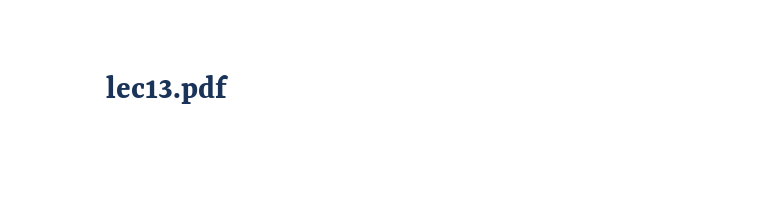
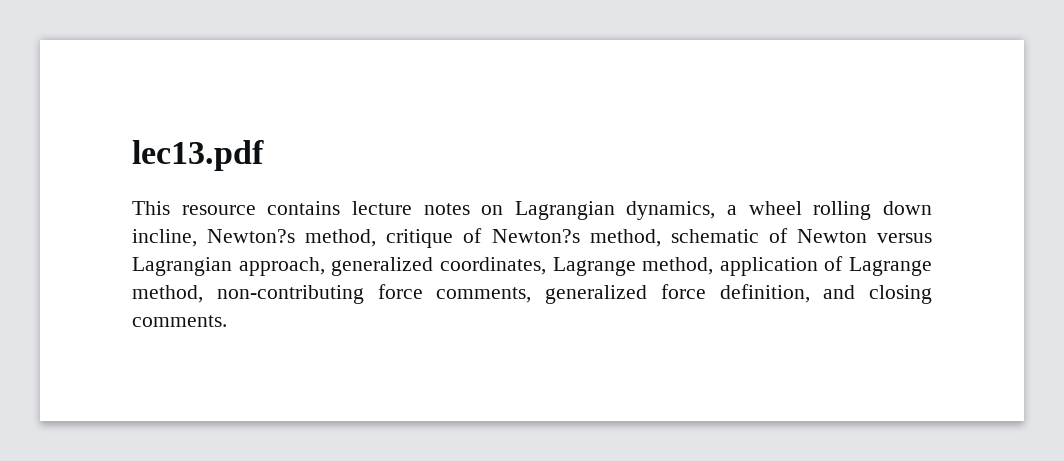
+ This resource contains lecture notes on Lagrangian dynamics, a wheel rolling down incline, Newton?s method, critique of Newton?s method, schematic of Newton versus Lagrangian approach, generalized coordinates, Lagrange method, application of Lagrange method, non-contributing force comments, generalized force definition, and closing comments.

